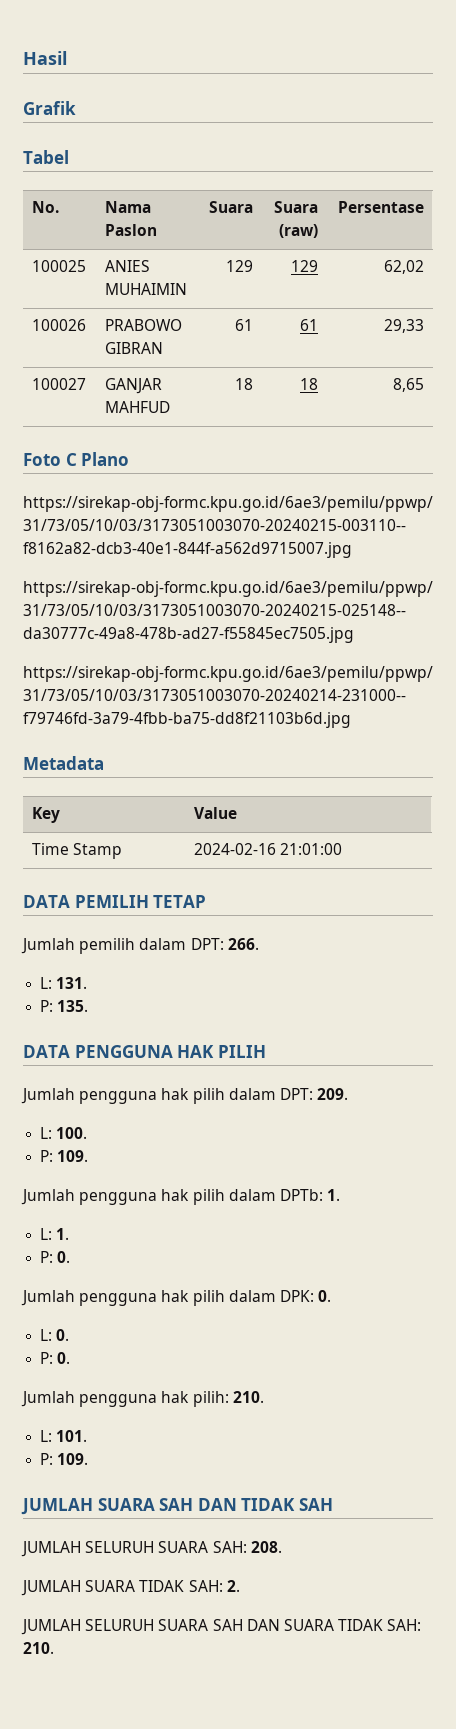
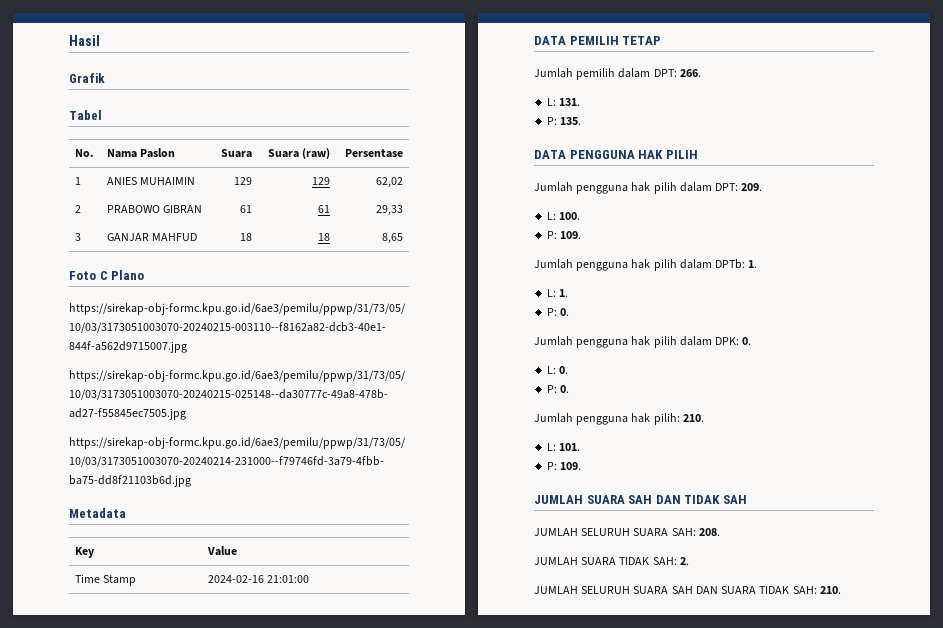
- 100025 | ANIES MUHAIMIN | 129 | 129 | 62,02
+ 1 | ANIES MUHAIMIN | 129 | 129 | 62,02
- 100026 | PRABOWO GIBRAN | 61 | 61 | 29,33
+ 2 | PRABOWO GIBRAN | 61 | 61 | 29,33
- 100027 | GANJAR MAHFUD | 18 | 18 | 8,65
+ 3 | GANJAR MAHFUD | 18 | 18 | 8,65

